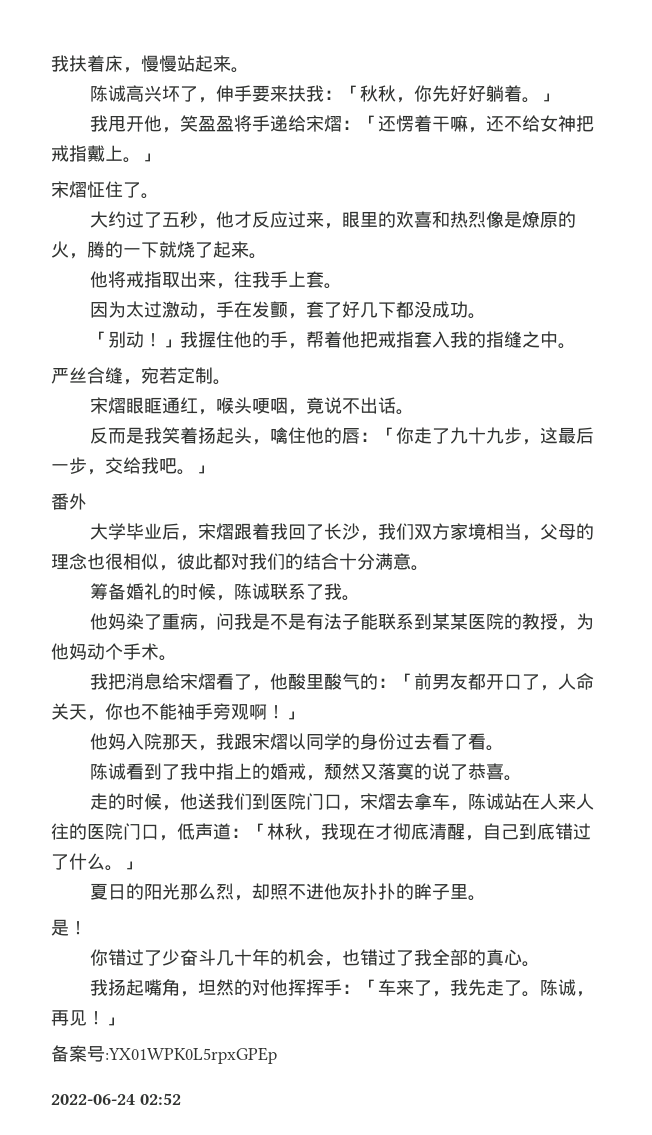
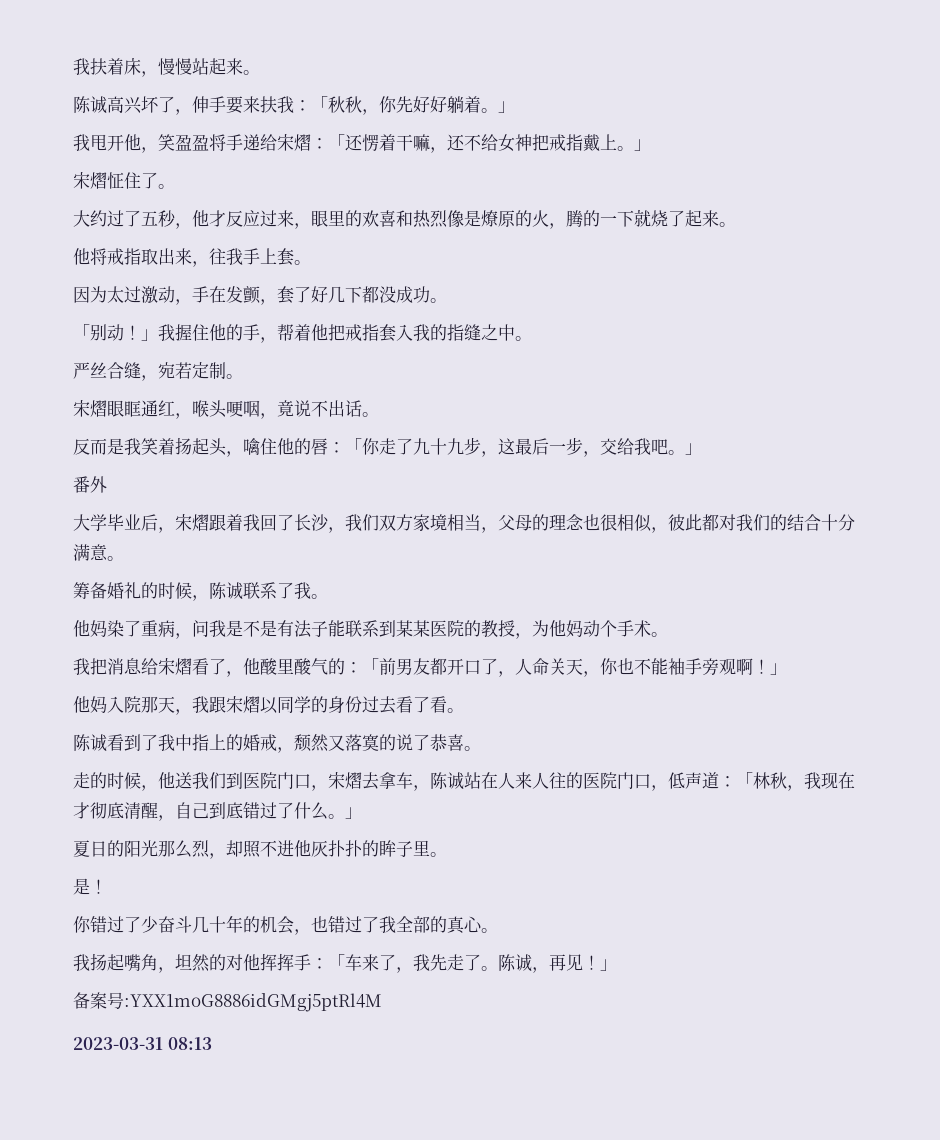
- 备案号:YX01WPK0L5rpxGPEp
- 2022-06-24 02:52
+ 备案号:YXX1moG8886idGMgj5ptRl4M
+ 2023-03-31 08:13

